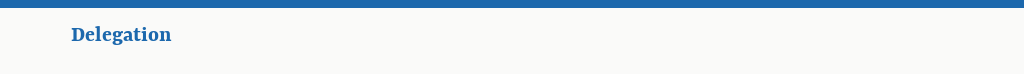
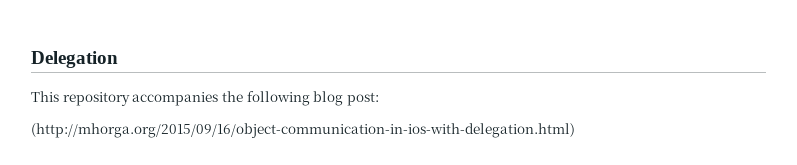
+ This repository accompanies the following blog post:
+ (http://mhorga.org/2015/09/16/object-communication-in-ios-with-delegation.html)

